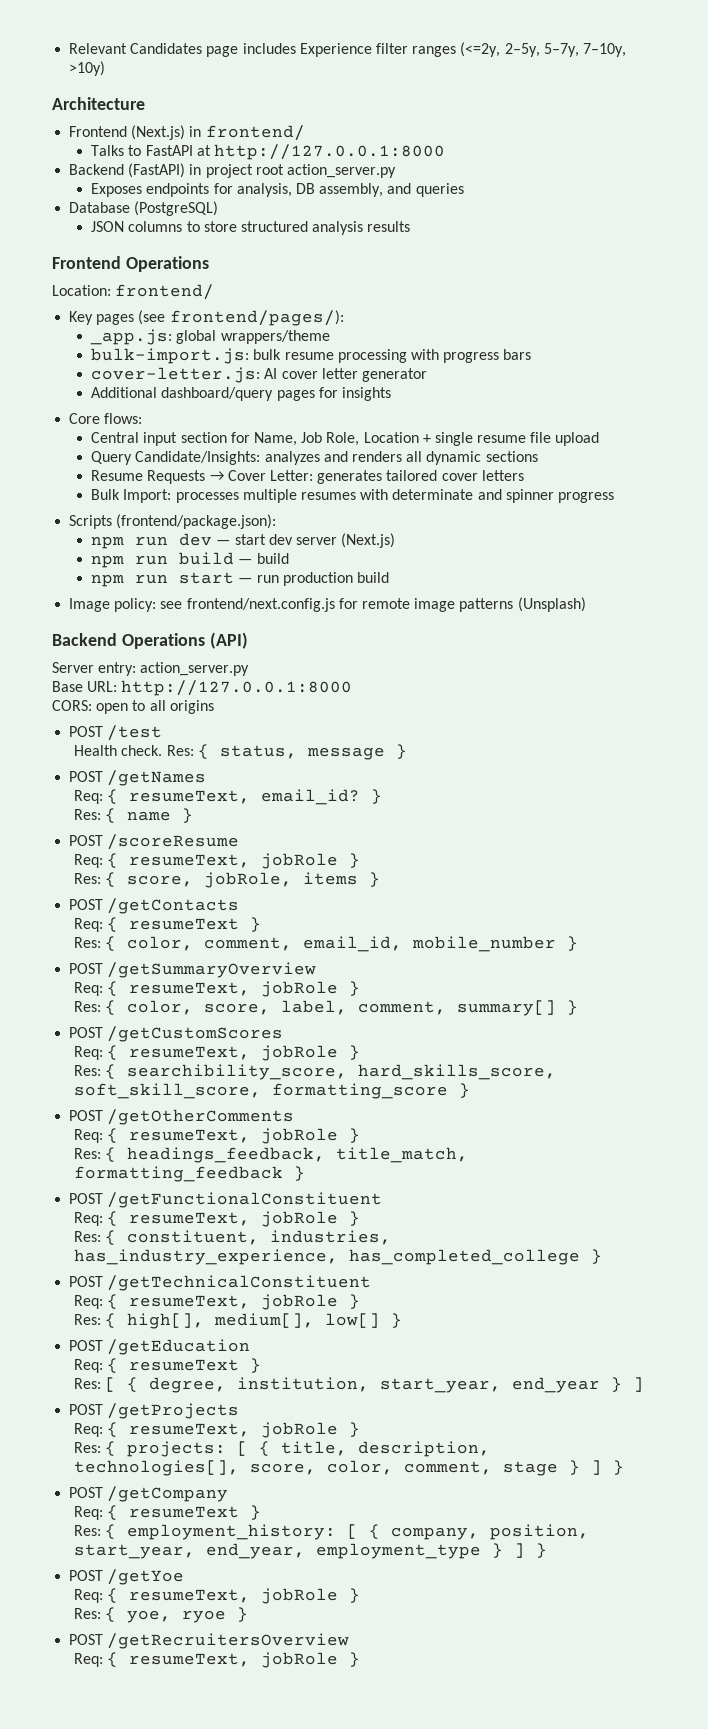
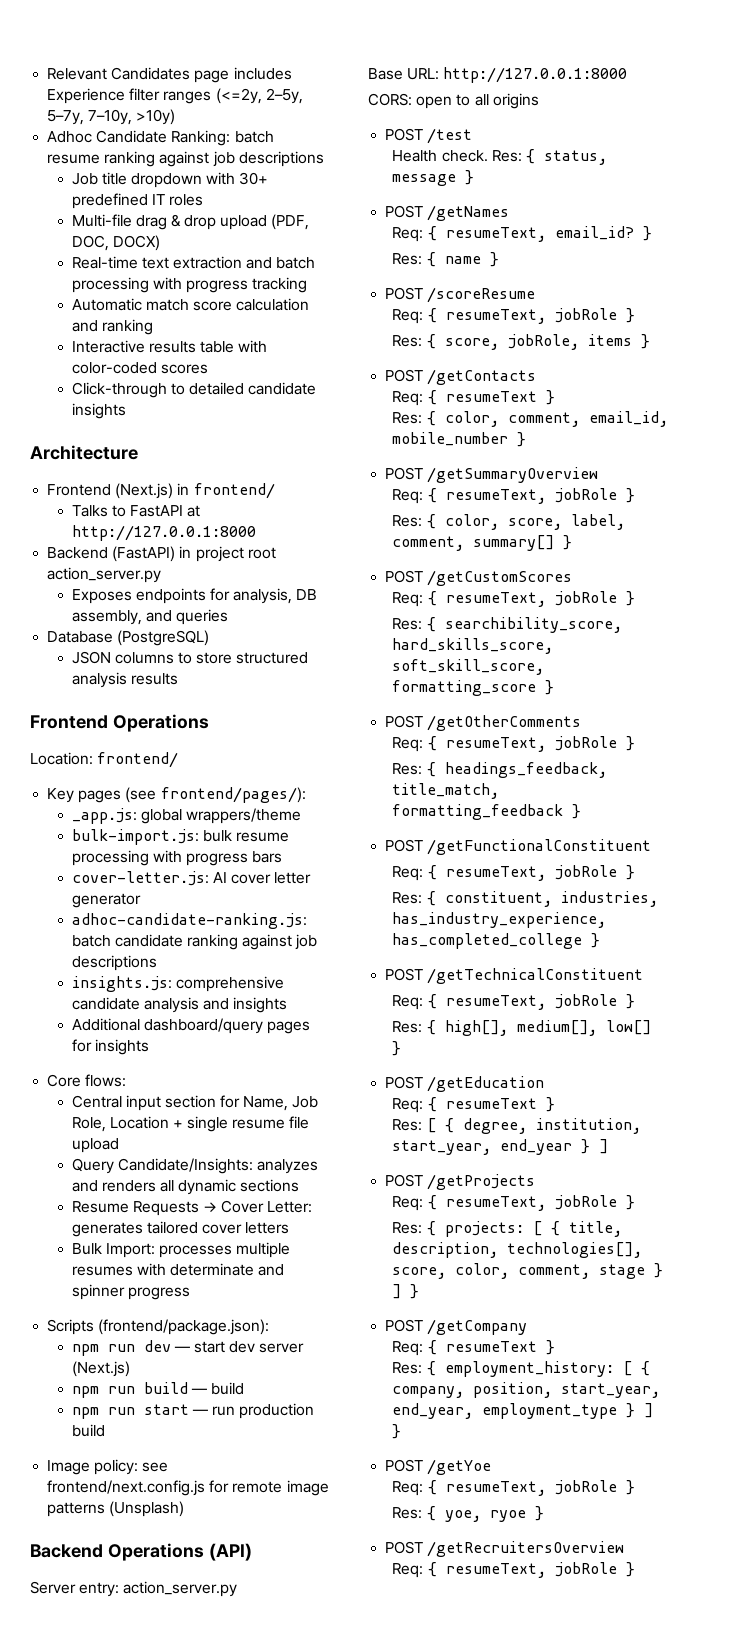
+ Adhoc Candidate Ranking: batch resume ranking against job descriptions
+ Job title dropdown with 30+ predefined IT roles
+ Multi-file drag & drop upload (PDF, DOC, DOCX)
+ Real-time text extraction and batch processing with progress tracking
+ Automatic match score calculation and ranking
+ Interactive results table with color-coded scores
+ Click-through to detailed candidate insights
+ adhoc-candidate-ranking.js: batch candidate ranking against job descriptions
+ insights.js: comprehensive candidate analysis and insights

